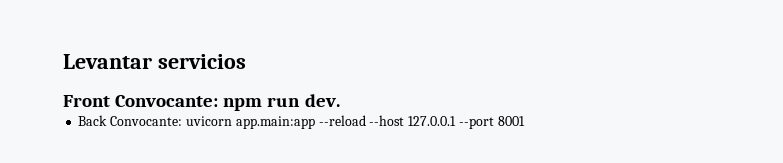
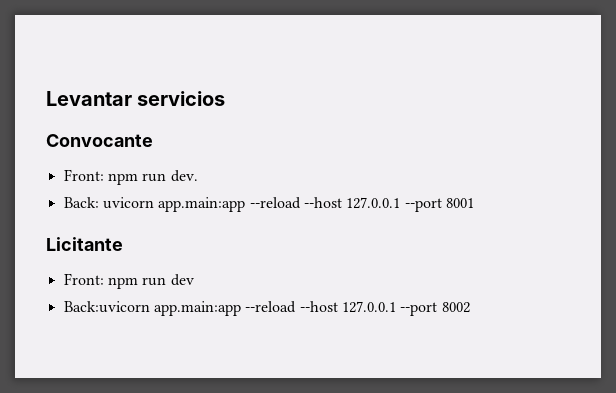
- Front Convocante: npm run dev.
+ Convocante
+ Front: npm run dev.
- Back Convocante: uvicorn app.main:app --reload --host 127.0.0.1 --port 8001
+ Back: uvicorn app.main:app --reload --host 127.0.0.1 --port 8001
+ Licitante
+ Front: npm run dev
+ Back:uvicorn app.main:app --reload --host 127.0.0.1 --port 8002

